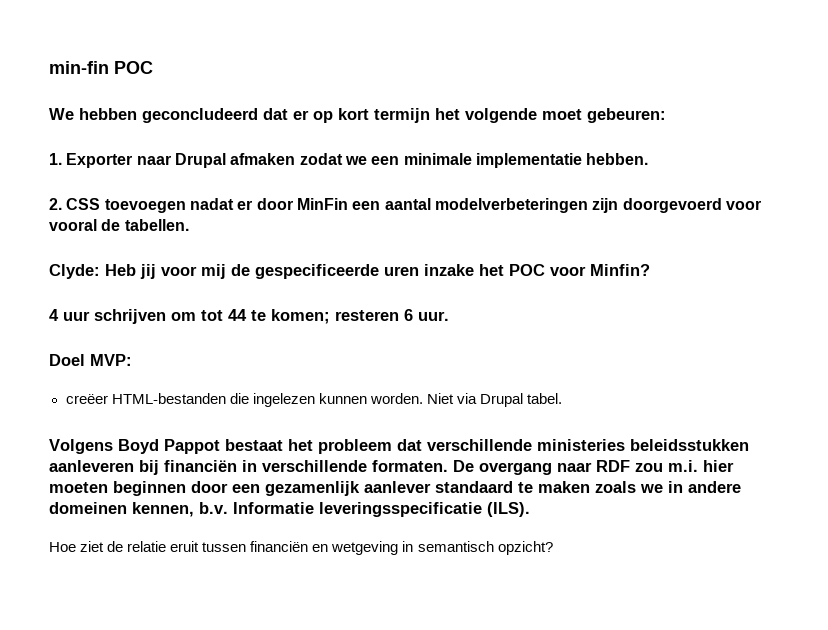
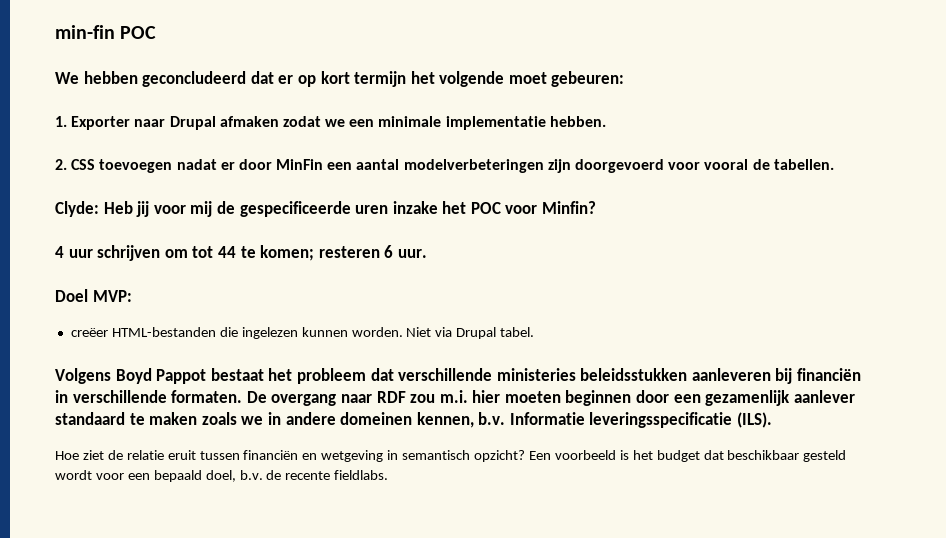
+ Een voorbeeld is het budget dat beschikbaar gesteld wordt voor een bepaald doel, b.v. de recente fieldlabs.

